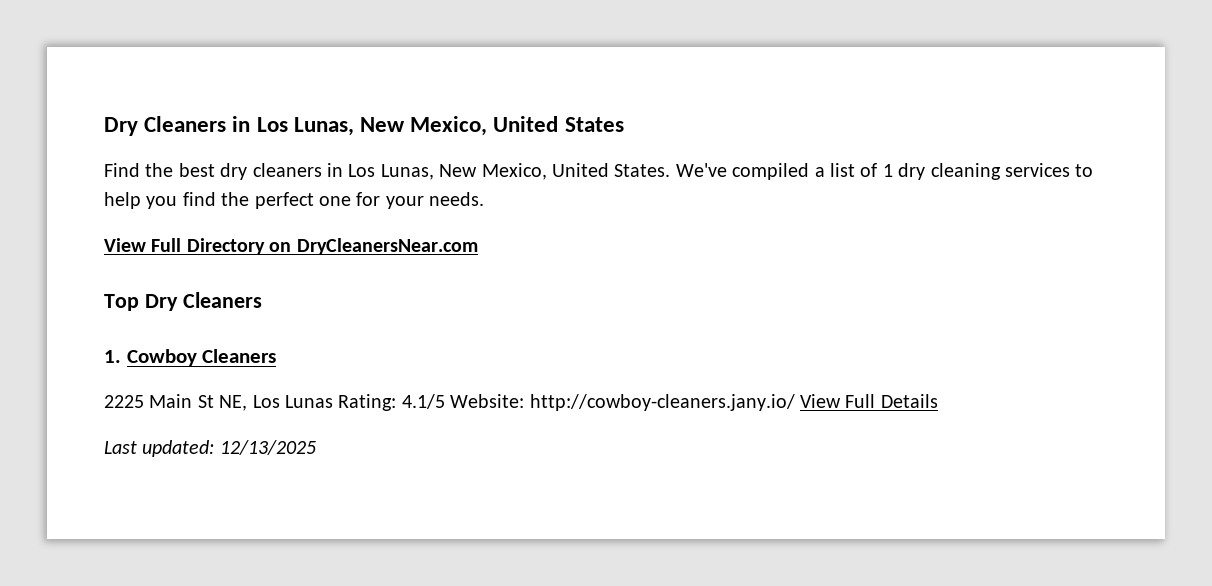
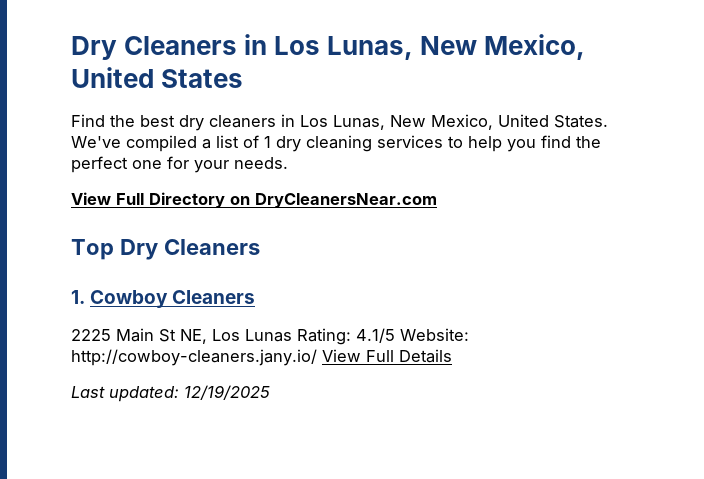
- Last updated: 12/13/2025
+ Last updated: 12/19/2025

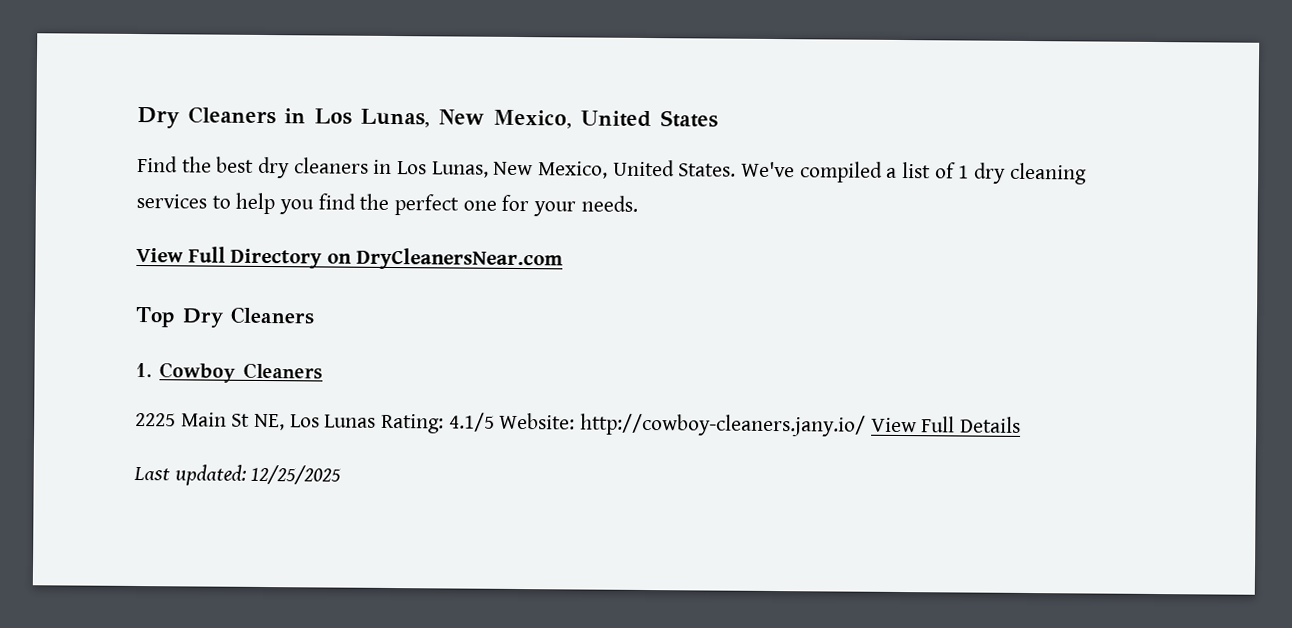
- Last updated: 12/19/2025
+ Last updated: 12/25/2025

